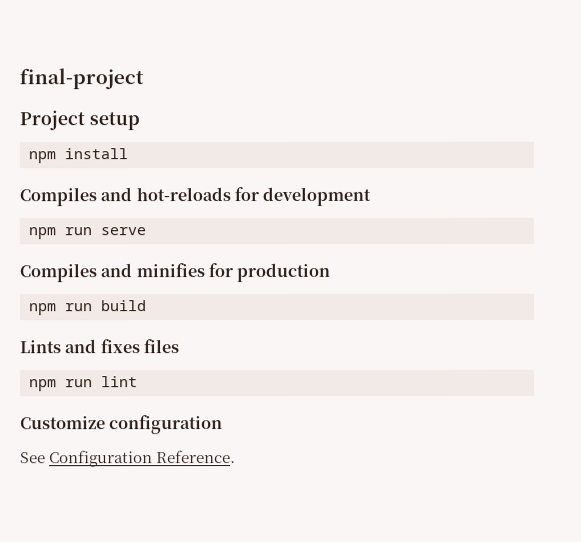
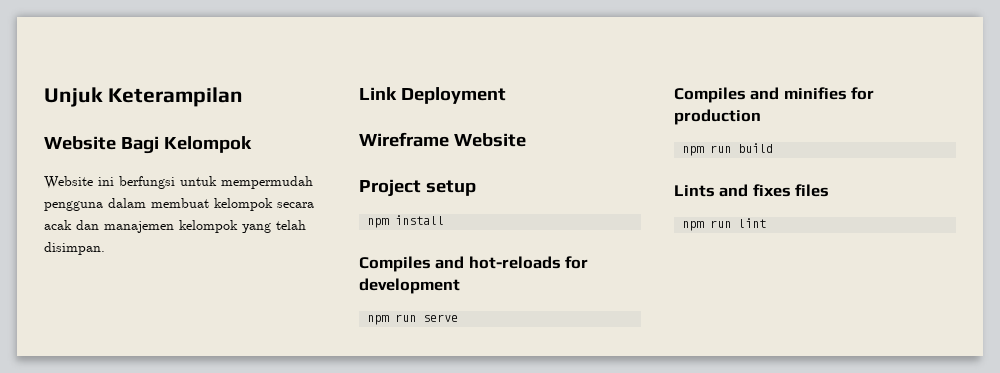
- final-project
+ Unjuk Keterampilan
+ Website Bagi Kelompok
+ Website ini berfungsi untuk mempermudah pengguna dalam membuat kelompok secara acak dan manajemen kelompok yang telah disimpan.
+ Link Deployment
+ Wireframe Website
- Customize configuration
- See Configuration Reference.

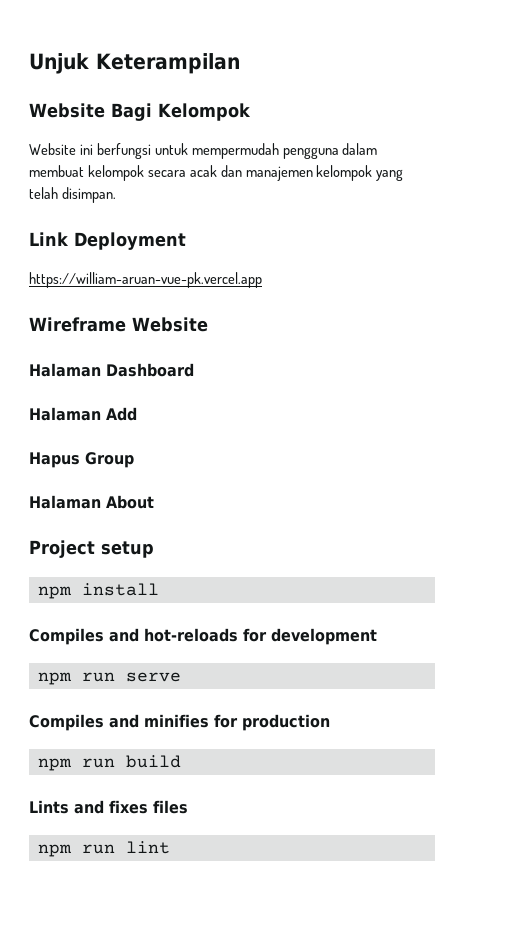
+ https://william-aruan-vue-pk.vercel.app
+ Halaman Dashboard
+ Halaman Add
+ Hapus Group
+ Halaman About

